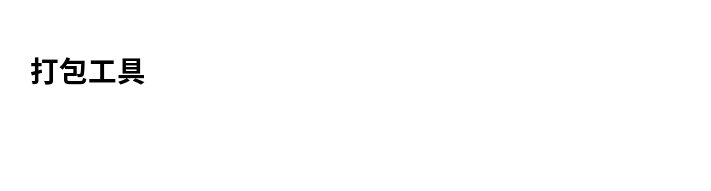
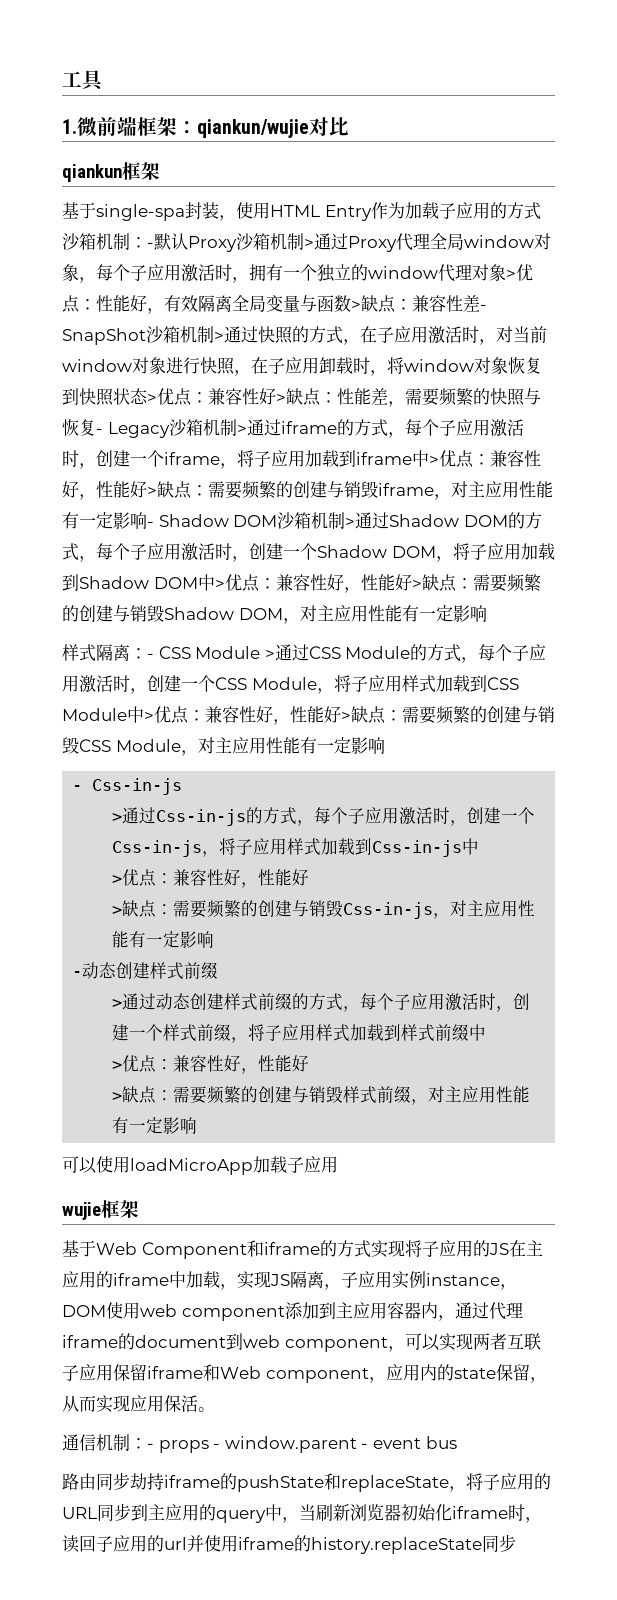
- 打包工具
+ 工具
+ 1.微前端框架：qiankun/wujie对比
+ qiankun框架
+ 基于single-spa封装，使用HTML Entry作为加载子应用的方式沙箱机制：-默认Proxy沙箱机制>通过Proxy代理全局window对象，每个子应用激活时，拥有一个独立的window代理对象>优点：性能好，有效隔离全局变量与函数>缺点：兼容性差- SnapShot沙箱机制>通过快照的方式，在子应用激活时，对当前window对象进行快照，在子应用卸载时，将window对象恢复到快照状态>优点：兼容性好>缺点：性能差，需要频繁的快照与恢复- Legacy沙箱机制>通过iframe的方式，每个子应用激活时，创建一个iframe，将子应用加载到iframe中>优点：兼容性好，性能好>缺点：需要频繁的创建与销毁iframe，对主应用性能有一定影响- Shadow DOM沙箱机制>通过Shadow DOM的方式，每个子应用激活时，创建一个Shadow DOM，将子应用加载到Shadow DOM中>优点：兼容性好，性能好>缺点：需要频繁的创建与销毁Shadow DOM，对主应用性能有一定影响
+ 样式隔离：- CSS Module >通过CSS Module的方式，每个子应用激活时，创建一个CSS Module，将子应用样式加载到CSS Module中>优点：兼容性好，性能好>缺点：需要频繁的创建与销毁CSS Module，对主应用性能有一定影响
+ - Css-in-js
+ >通过Css-in-js的方式，每个子应用激活时，创建一个Css-in-js，将子应用样式加载到Css-in-js中
+ >优点：兼容性好，性能好
+ >缺点：需要频繁的创建与销毁Css-in-js，对主应用性能有一定影响
+ -动态创建样式前缀
+ >通过动态创建样式前缀的方式，每个子应用激活时，创建一个样式前缀，将子应用样式加载到样式前缀中
+ >优点：兼容性好，性能好
+ >缺点：需要频繁的创建与销毁样式前缀，对主应用性能有一定影响
+ 可以使用loadMicroApp加载子应用
+ wujie框架
+ 基于Web Component和iframe的方式实现将子应用的JS在主应用的iframe中加载，实现JS隔离，子应用实例instance，DOM使用web component添加到主应用容器内，通过代理iframe的document到web component，可以实现两者互联子应用保留iframe和Web component，应用内的state保留，从而实现应用保活。
+ 通信机制：- props - window.parent - event bus
+ 路由同步劫持iframe的pushState和replaceState，将子应用的URL同步到主应用的query中，当刷新浏览器初始化iframe时，读回子应用的url并使用iframe的history.replaceState同步

